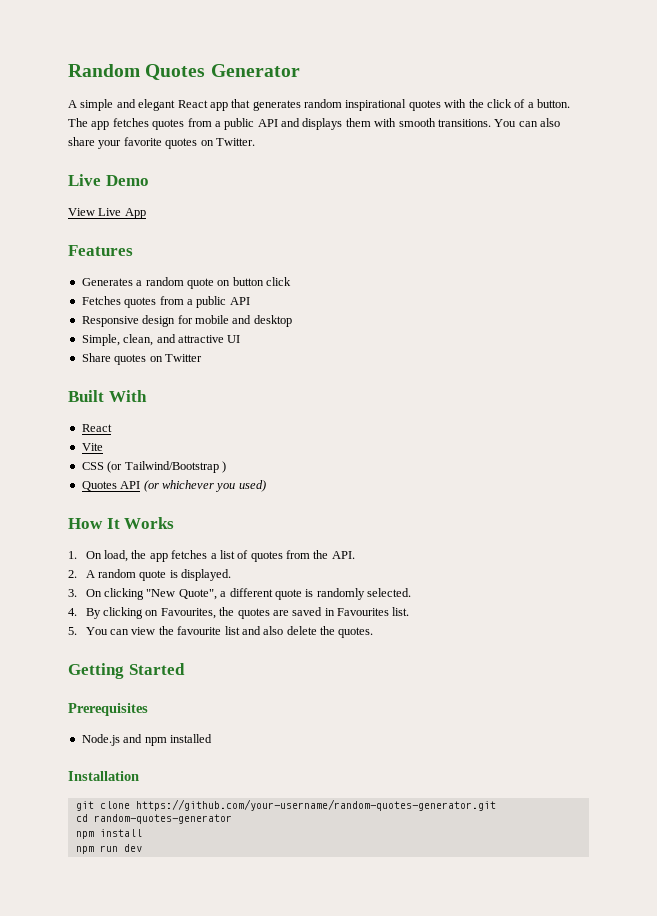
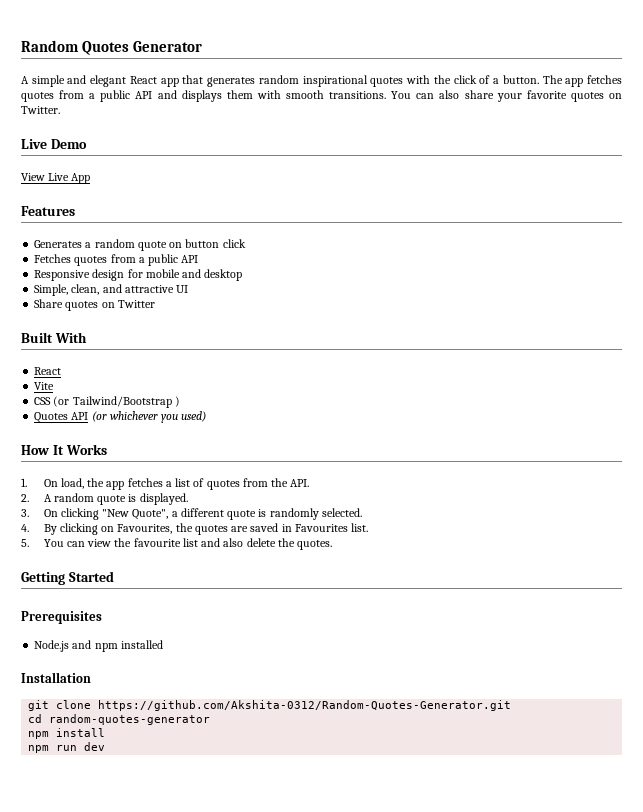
- git clone https://github.com/your-username/random-quotes-generator.git
+ git clone https://github.com/Akshita-0312/Random-Quotes-Generator.git

